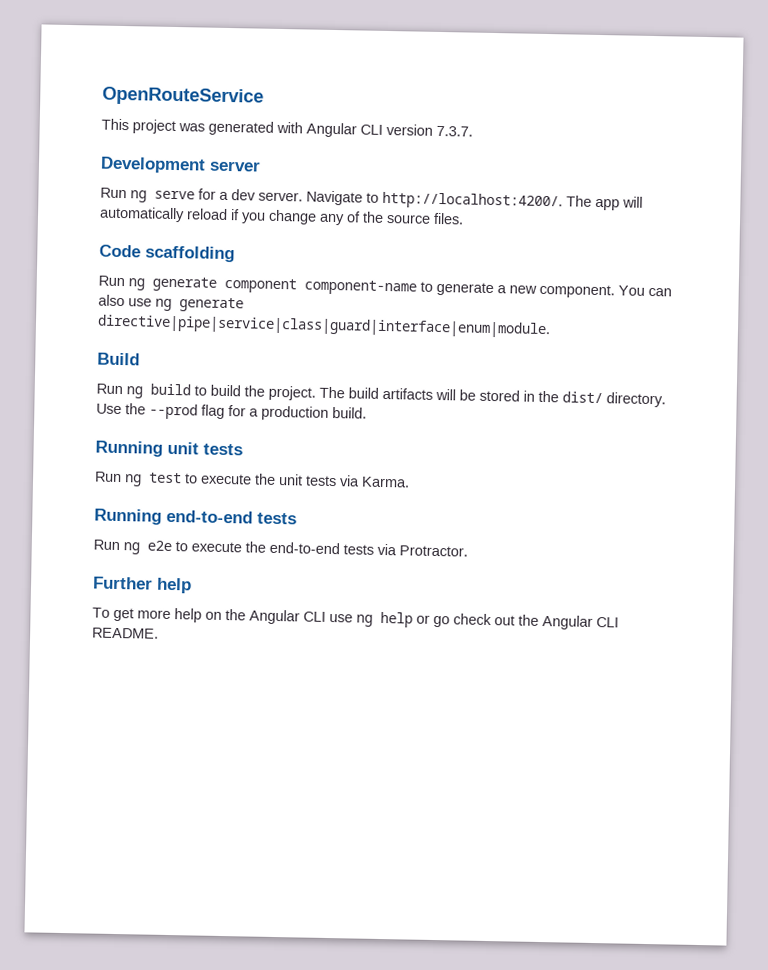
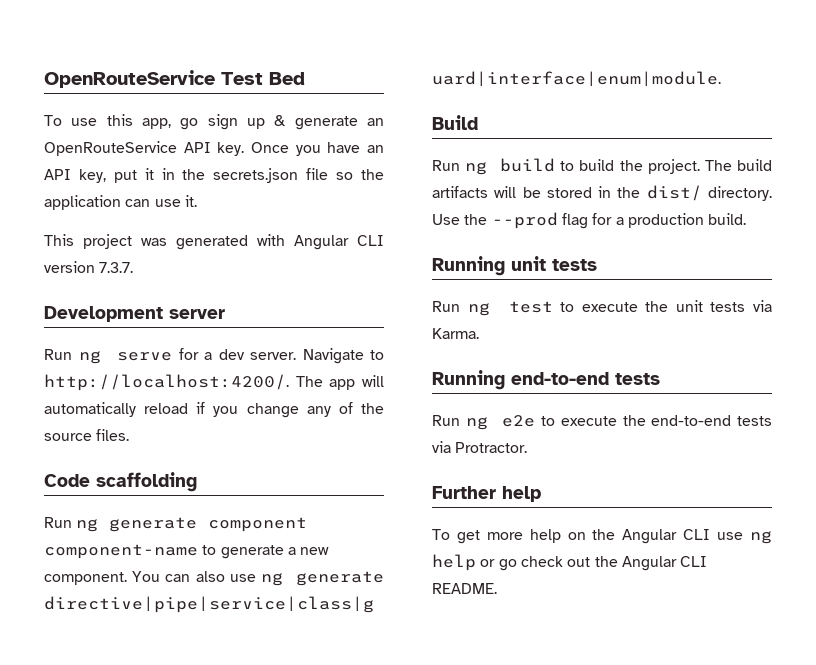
- OpenRouteService
+ OpenRouteService Test Bed
+ To use this app, go sign up & generate an OpenRouteService API key. Once you have an API key, put it in the secrets.json file so the application can use it.

